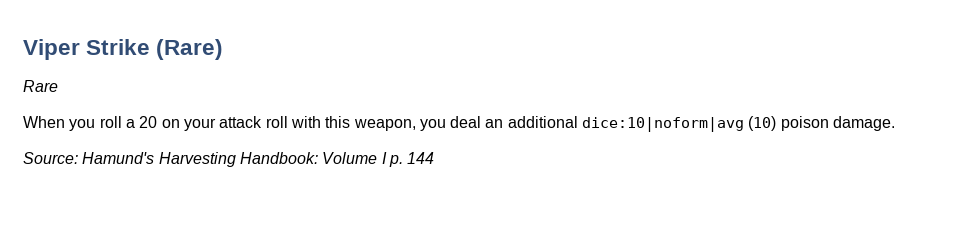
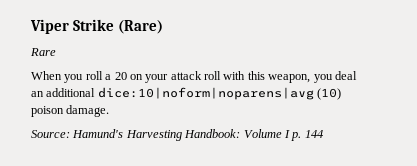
- When you roll a 20 on your attack roll with this weapon, you deal an additional dice:10|noform|avg (10) poison damage.
+ When you roll a 20 on your attack roll with this weapon, you deal an additional dice:10|noform|noparens|avg (10) poison damage.

